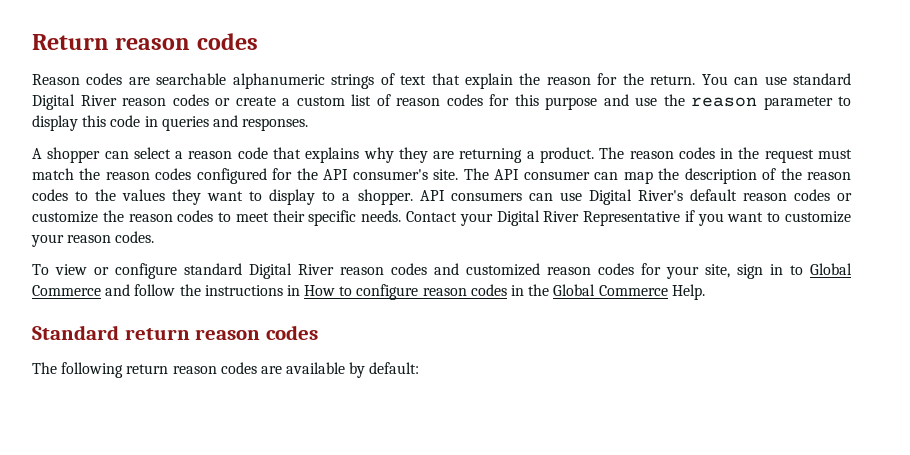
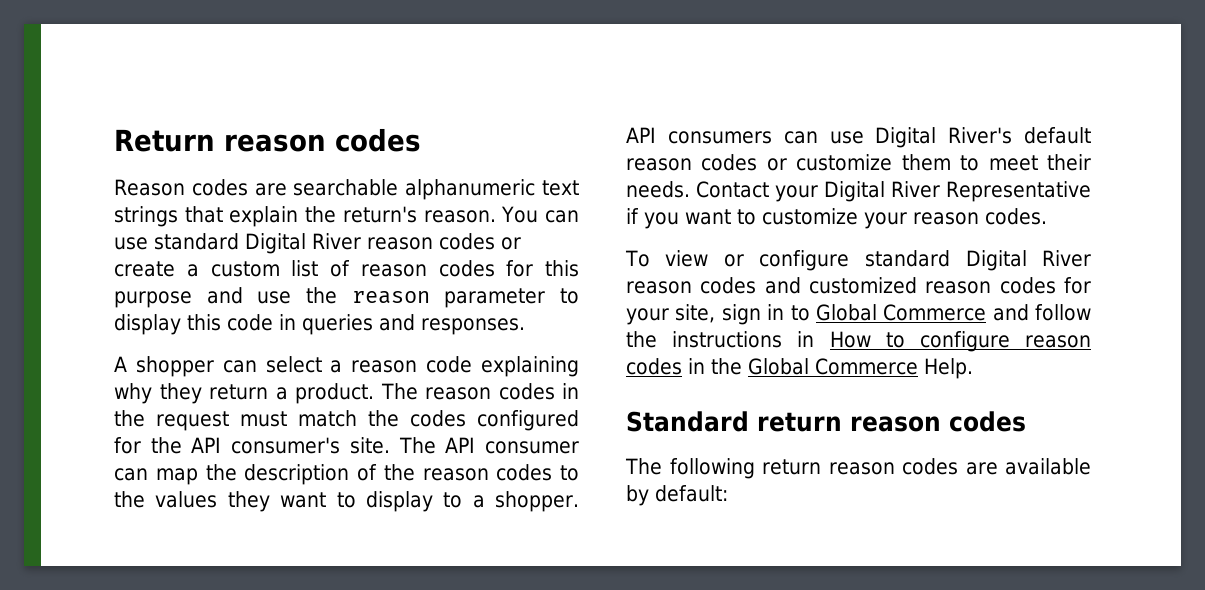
- Reason codes are searchable alphanumeric strings of text that explain the reason for the return.
+ Reason codes are searchable alphanumeric text strings that explain the return's reason.
- A shopper can select a reason code that explains why they are returning a product.
+ A shopper can select a reason code explaining why they return a product.
- The reason codes in the request must match the reason codes configured for the API consumer's site.
+ The reason codes in the request must match the codes configured for the API consumer's site.
- API consumers can use Digital River's default reason codes or customize the reason codes to meet their specific needs.
+ API consumers can use Digital River's default reason codes or customize them to meet their needs.

